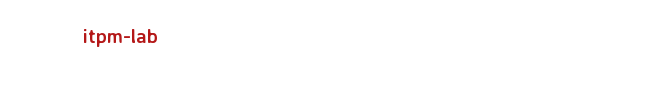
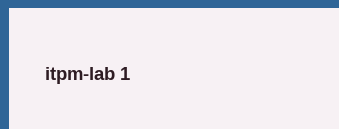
- itpm-lab
+ itpm-lab 1

